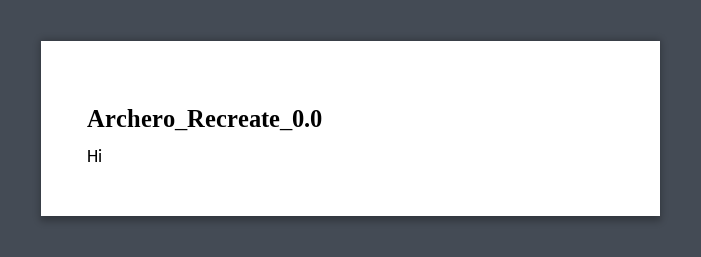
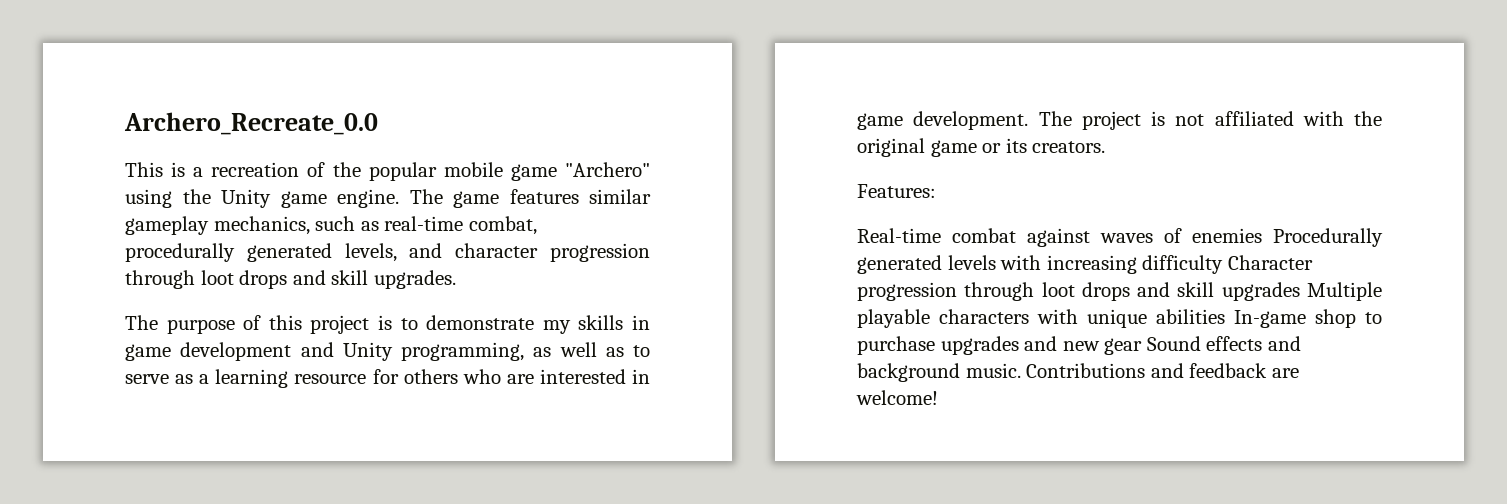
- Hi
+ This is a recreation of the popular mobile game "Archero" using the Unity game engine. The game features similar gameplay mechanics, such as real-time combat, procedurally generated levels, and character progression through loot drops and skill upgrades.
+ The purpose of this project is to demonstrate my skills in game development and Unity programming, as well as to serve as a learning resource for others who are interested in game development. The project is not affiliated with the original game or its creators.
+ Features:
+ Real-time combat against waves of enemies Procedurally generated levels with increasing difficulty Character progression through loot drops and skill upgrades Multiple playable characters with unique abilities In-game shop to purchase upgrades and new gear Sound effects and background music. Contributions and feedback are welcome!

